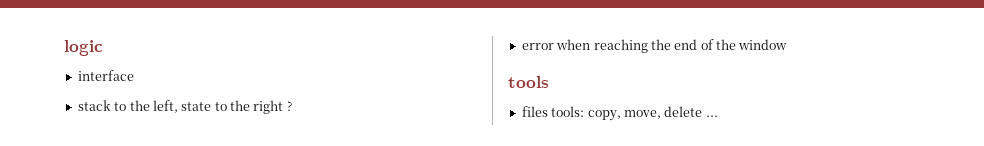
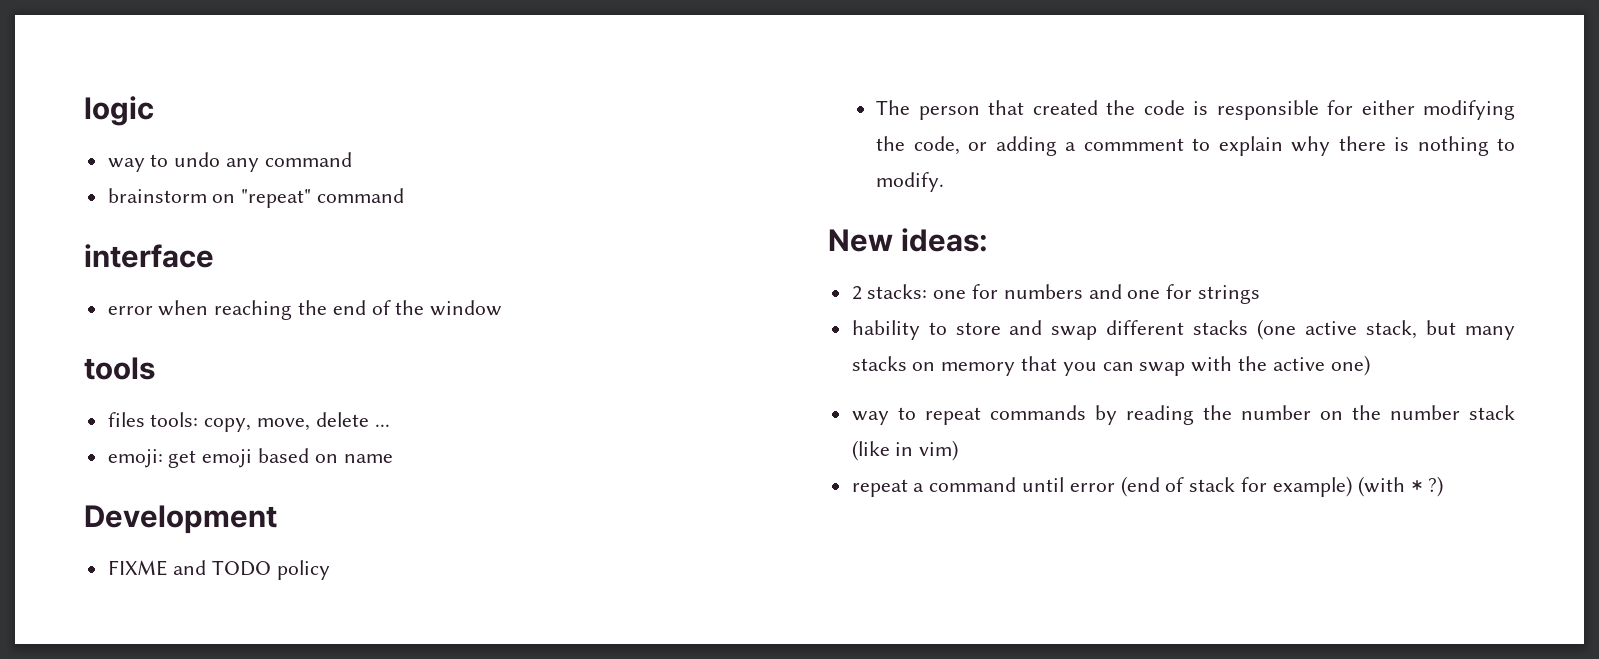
+ way to undo any command
+ brainstorm on "repeat" command
  interface
- stack to the left, state to the right ?
+ emoji: get emoji based on name
+ Development
+ FIXME and TODO policy
+ The person that created the code is responsible for either modifying the code, or adding a commment to explain why there is nothing to modify.
+ New ideas:
+ 2 stacks: one for numbers and one for strings
+ hability to store and swap different stacks (one active stack, but many stacks on memory that you can swap with the active one)
+ way to repeat commands by reading the number on the number stack (like in vim)
+ repeat a command until error (end of stack for example) (with * ?)

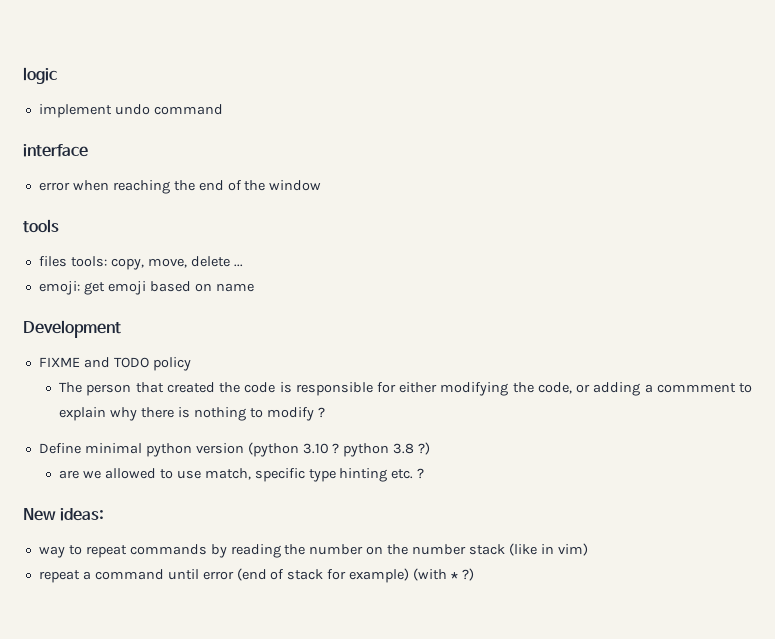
- way to undo any command
- brainstorm on "repeat" command
+ implement undo command
- The person that created the code is responsible for either modifying the code, or adding a commment to explain why there is nothing to modify.
+ The person that created the code is responsible for either modifying the code, or adding a commment to explain why there is nothing to modify ?
+ Define minimal python version (python 3.10 ? python 3.8 ?)
+ are we allowed to use match, specific type hinting etc. ?
  New ideas:
- 2 stacks: one for numbers and one for strings
- hability to store and swap different stacks (one active stack, but many stacks on memory that you can swap with the active one)

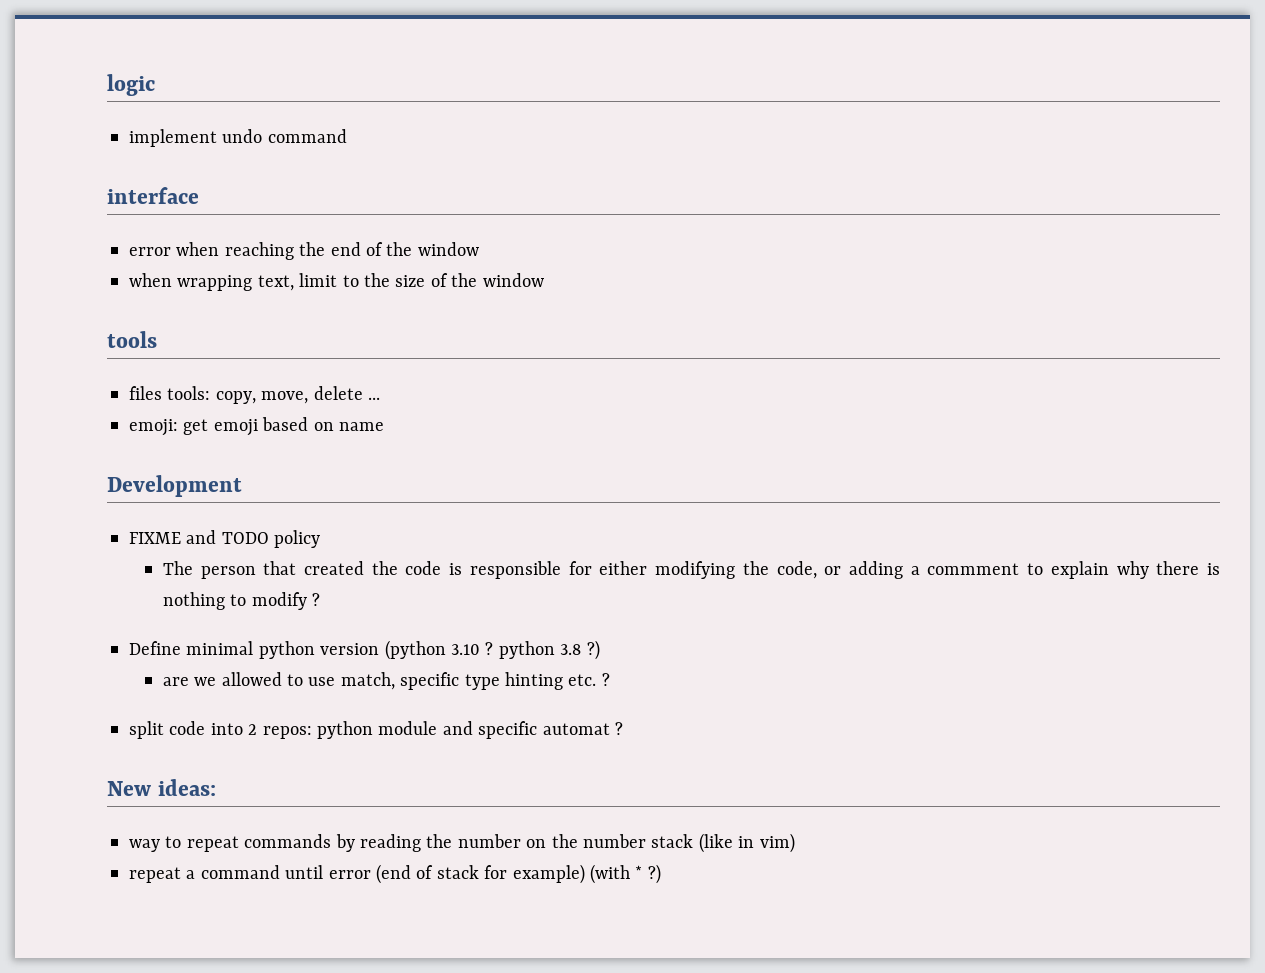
+ when wrapping text, limit to the size of the window
+ split code into 2 repos: python module and specific automat ?

